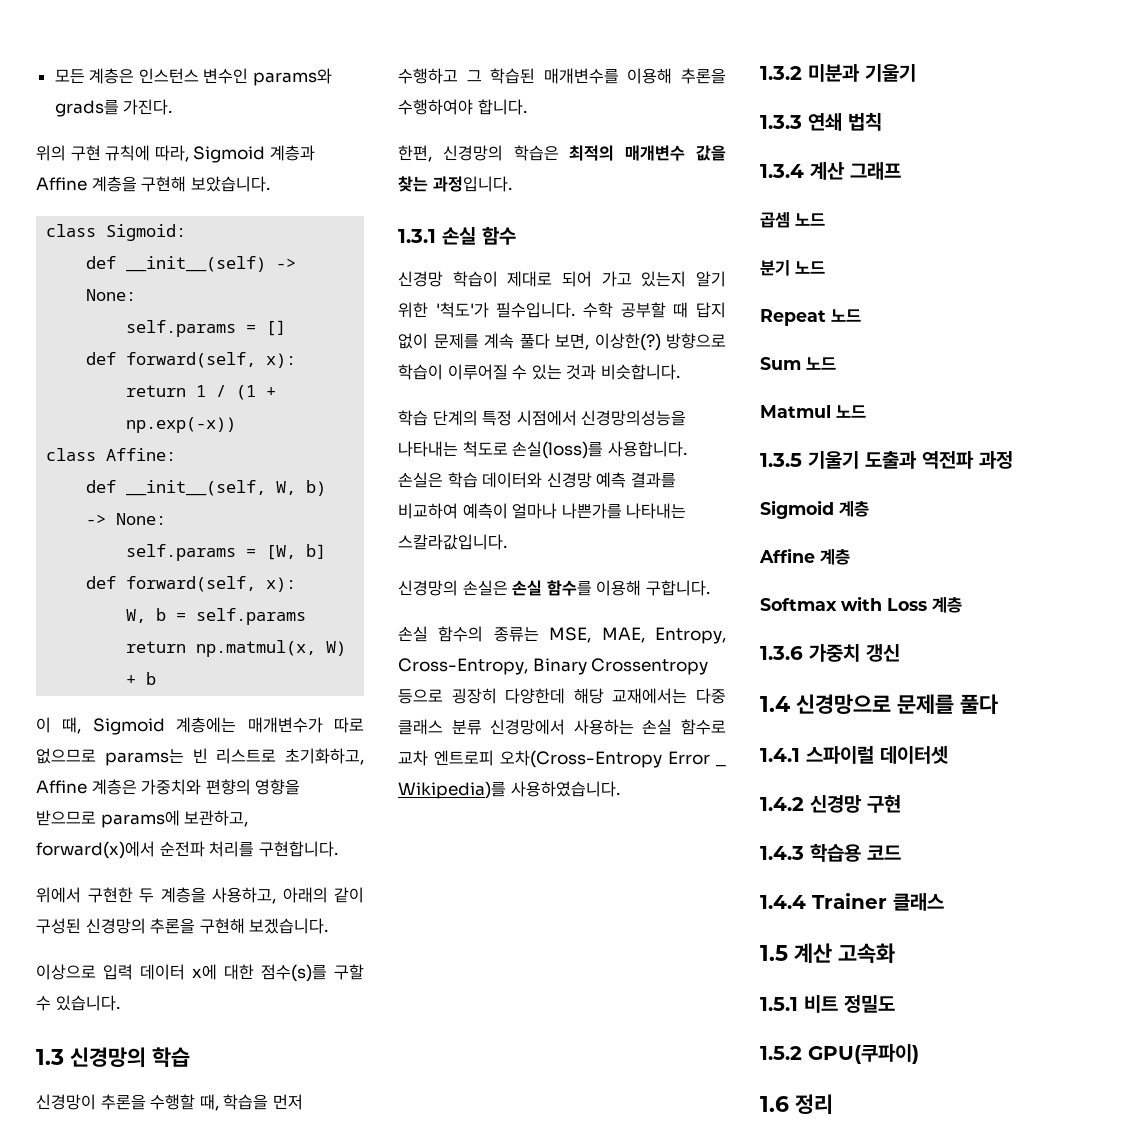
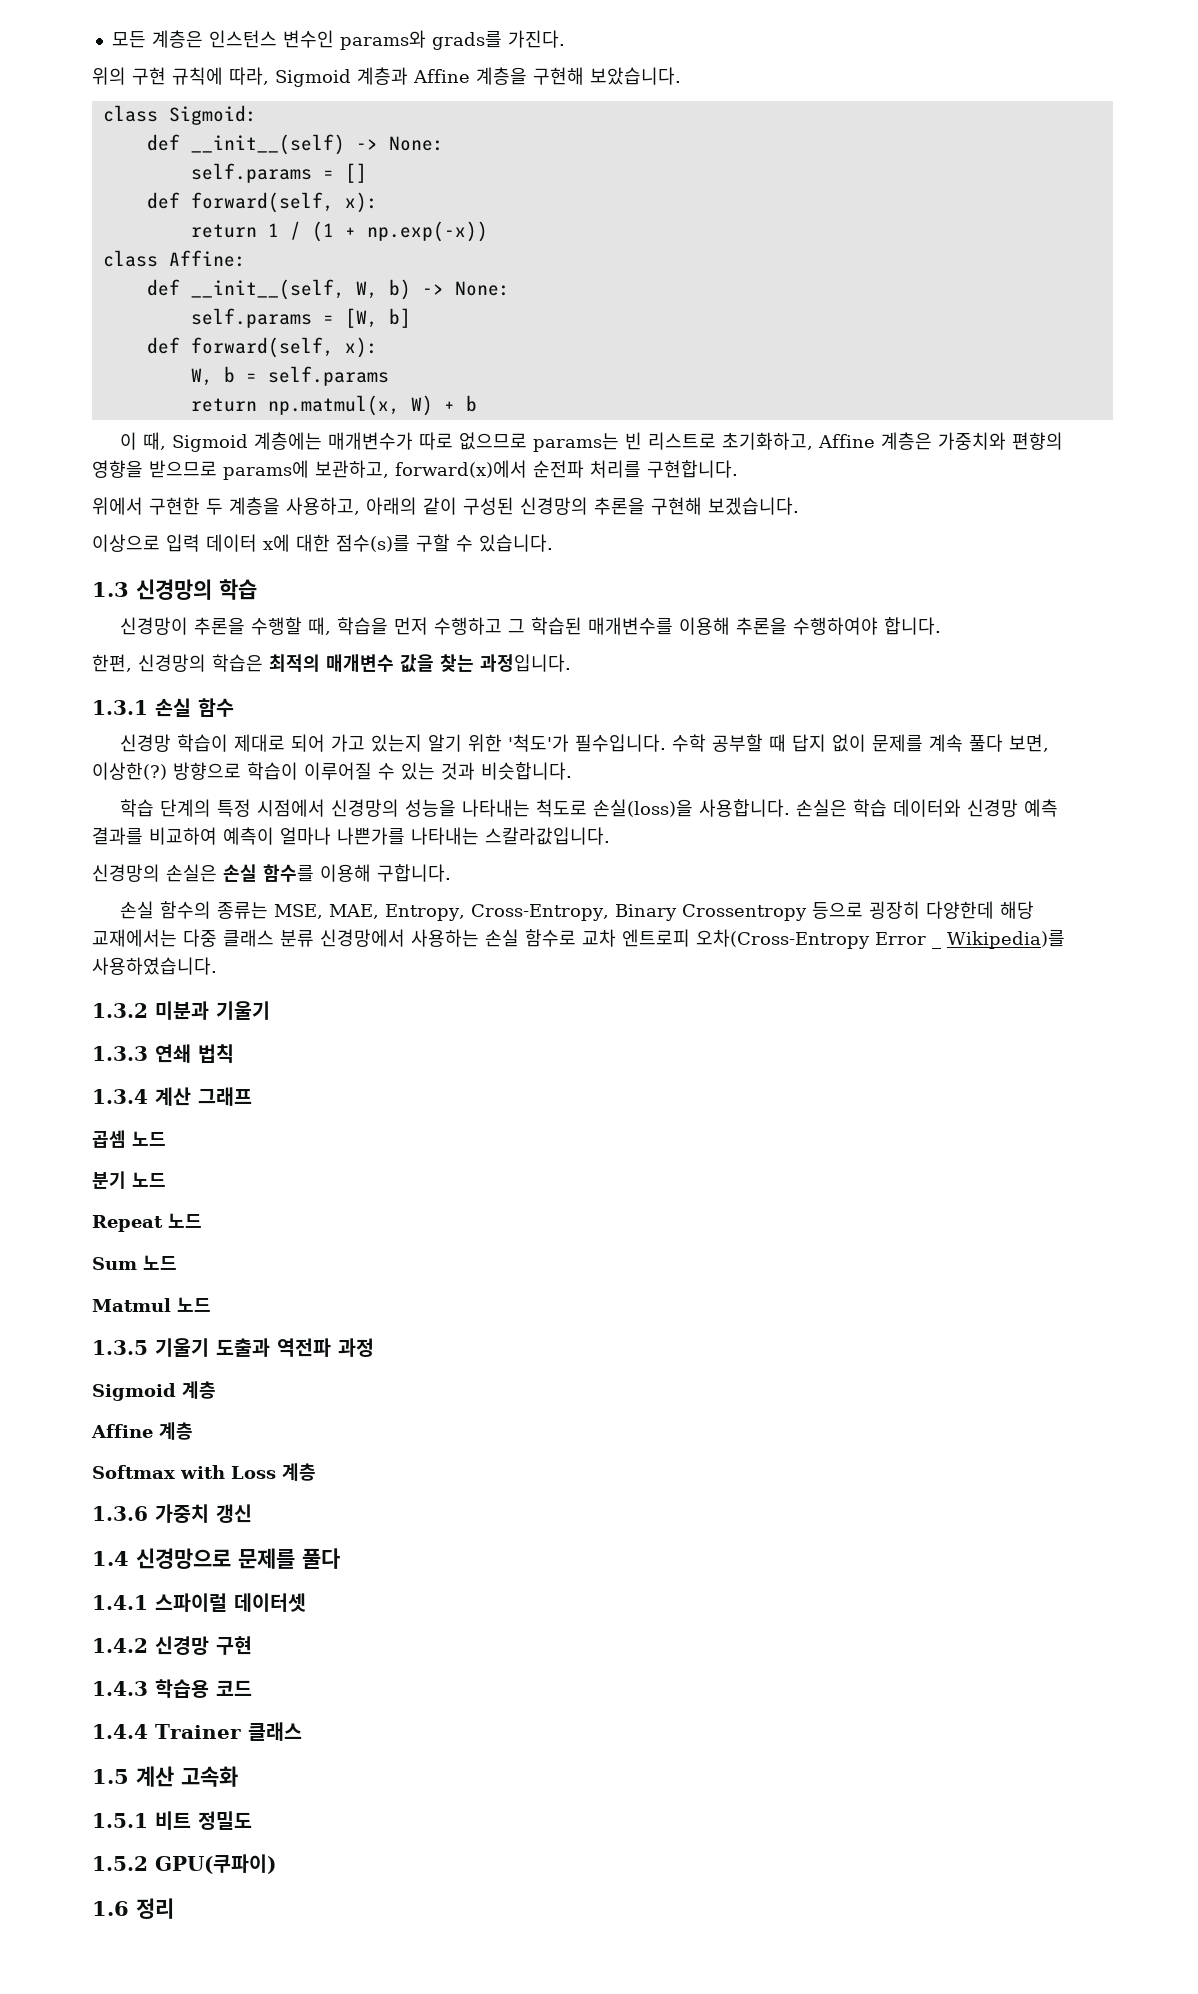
- 학습 단계의 특정 시점에서 신경망의성능을 나타내는 척도로 손실(loss)를 사용합니다.
+ 학습 단계의 특정 시점에서 신경망의 성능을 나타내는 척도로 손실(loss)을 사용합니다.

